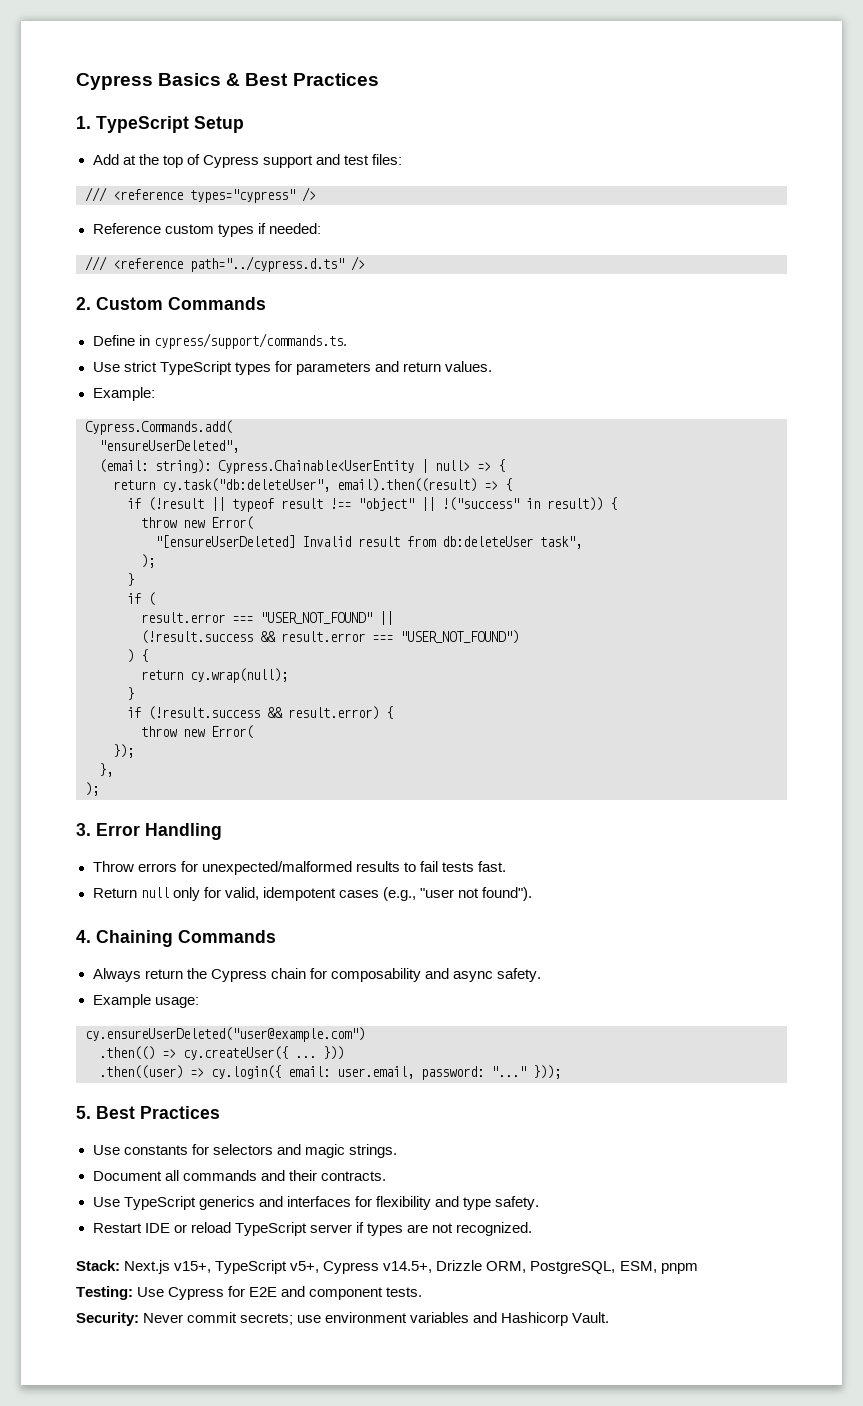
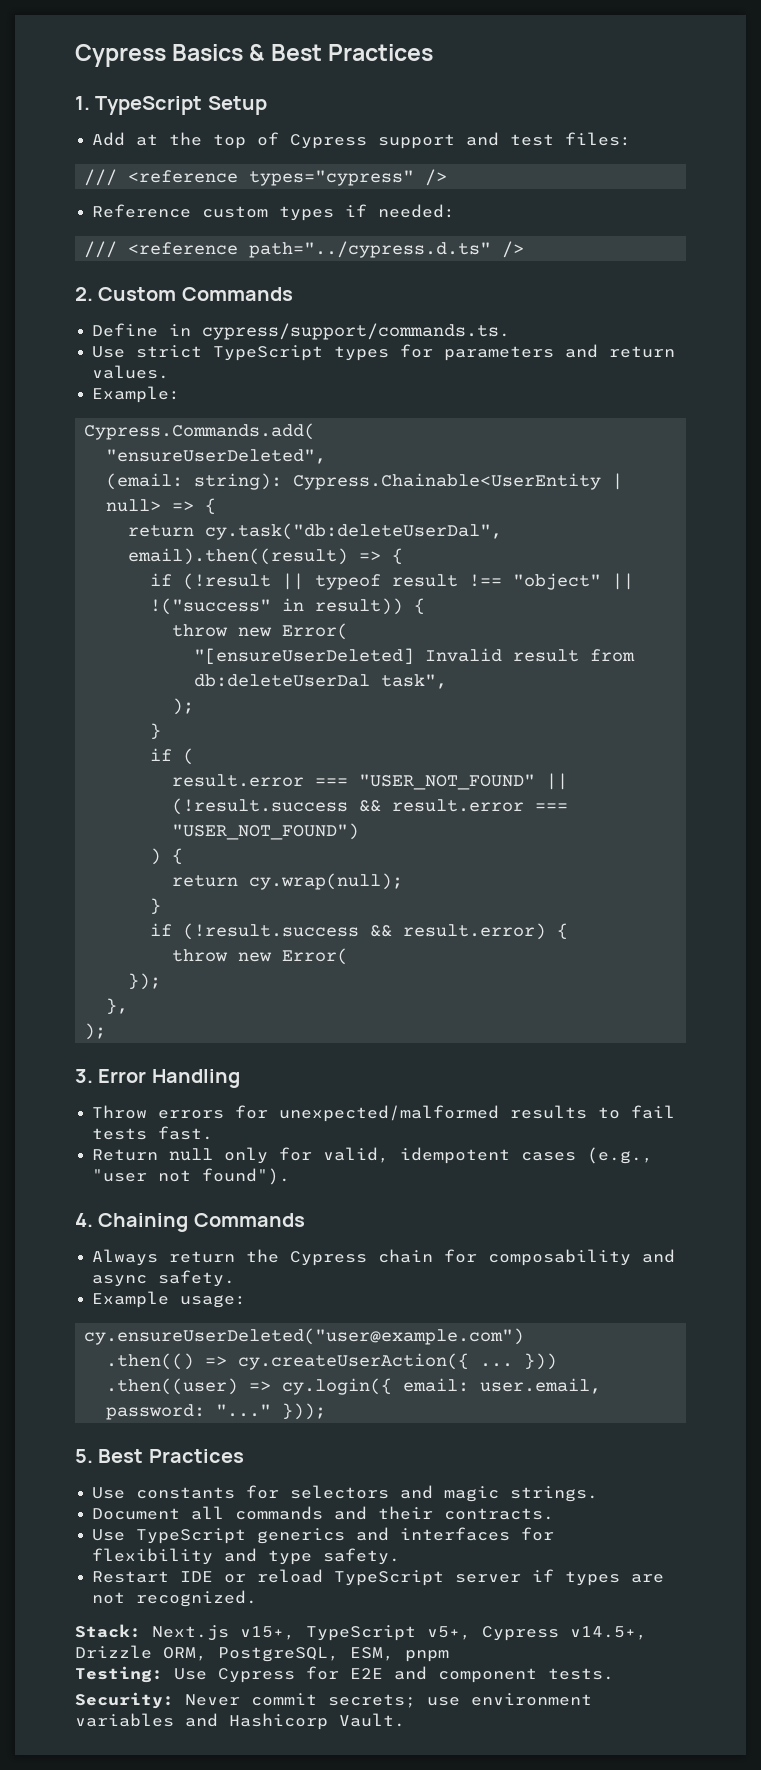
- return cy.task("db:deleteUser", email).then((result) => {
+ return cy.task("db:deleteUserDal", email).then((result) => {
- "[ensureUserDeleted] Invalid result from db:deleteUser task",
+ "[ensureUserDeleted] Invalid result from db:deleteUserDal task",
- .then(() => cy.createUser({ ...
+ .then(() => cy.createUserAction({ ...

